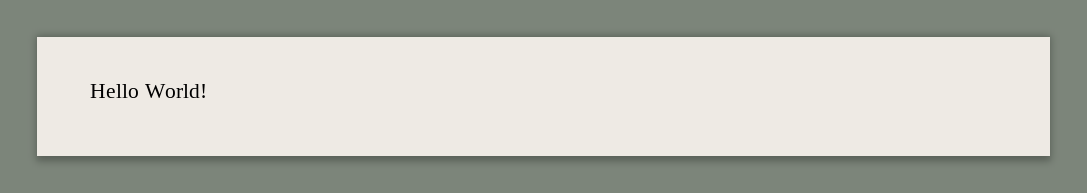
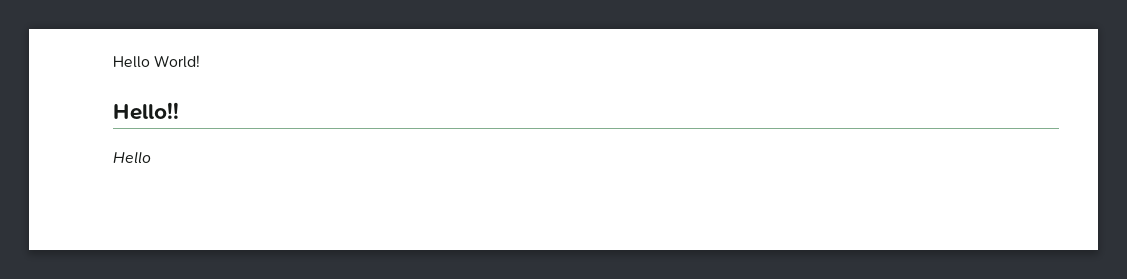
+ Hello!!
+ Hello

